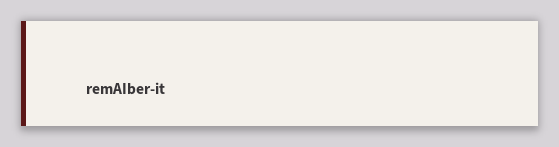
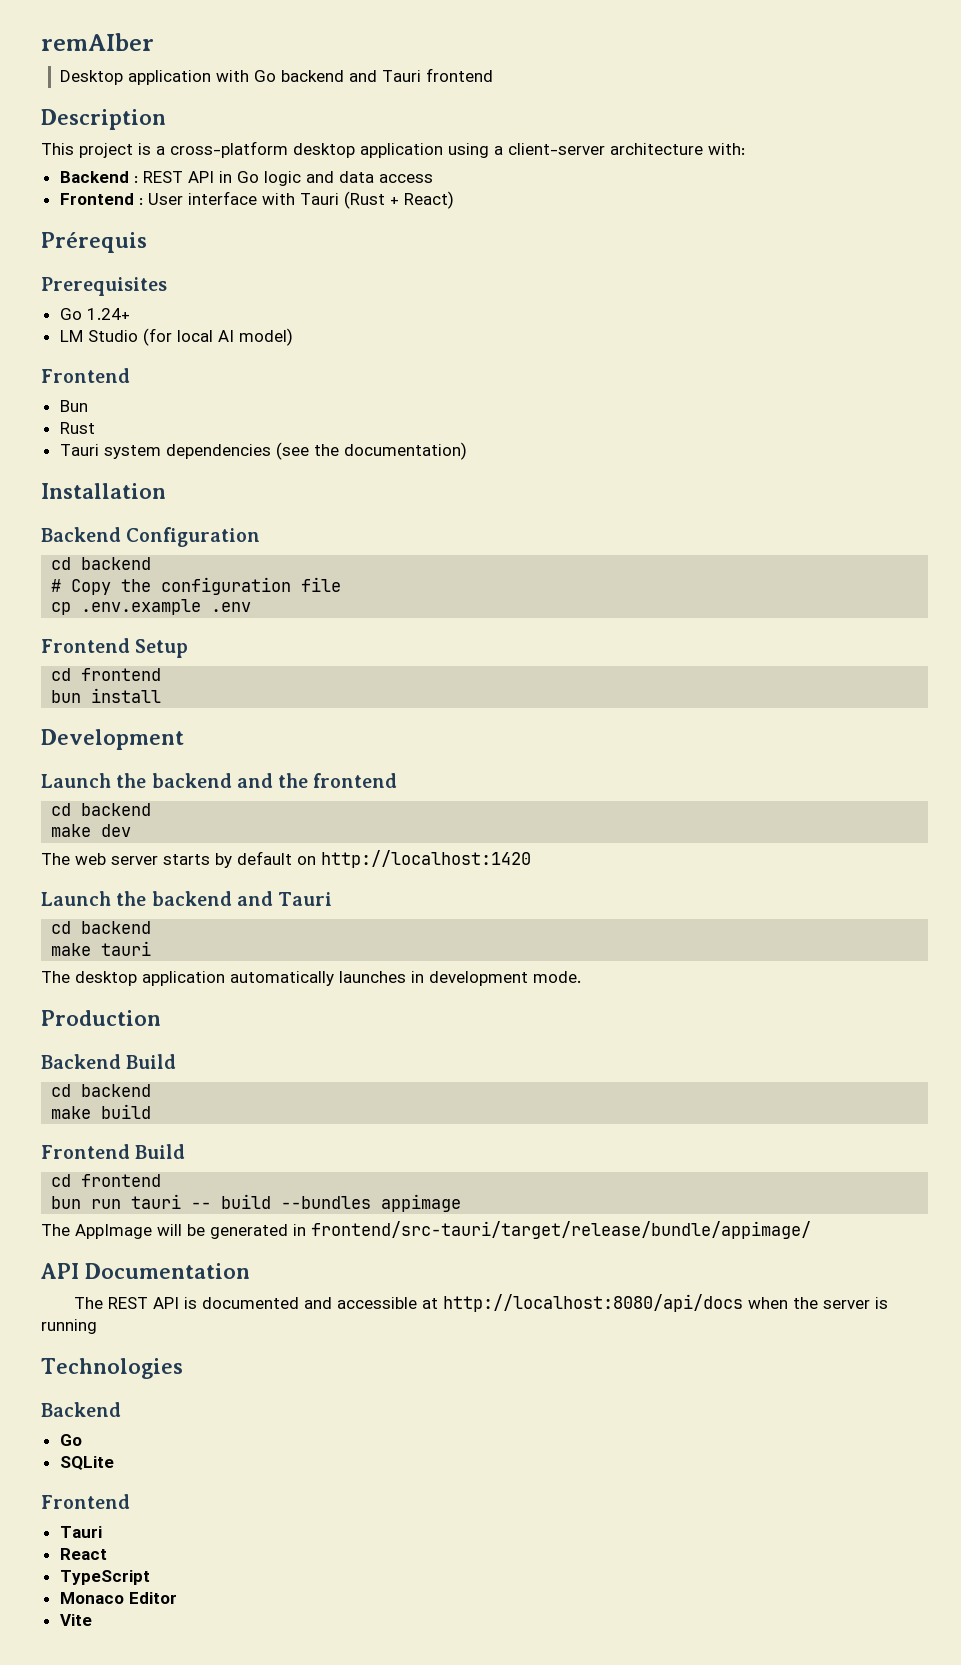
- remAIber-it
+ remAIber
+ Desktop application with Go backend and Tauri frontend
+ Description
+ This project is a cross-platform desktop application using a client-server architecture with:
+ Backend : REST API in Go logic and data access
+ Frontend : User interface with Tauri (Rust + React)
+ Prérequis
+ Prerequisites
+ Go 1.24+
+ LM Studio (for local AI model)
+ Frontend
+ Bun
+ Rust
+ Tauri system dependencies (see the documentation)
+ Installation
+ Backend Configuration
+ cd backend
+ # Copy the configuration file
+ cp .env.example .env
+ Frontend Setup
+ cd frontend
+ bun install
+ Development
+ Launch the backend and the frontend
+ cd backend
+ make dev
+ The web server starts by default on http://localhost:1420
+ Launch the backend and Tauri
+ cd backend
+ make tauri
+ The desktop application automatically launches in development mode.
+ Production
+ Backend Build
+ cd backend
+ make build
+ Frontend Build
+ cd frontend
+ bun run tauri -- build --bundles appimage
+ The AppImage will be generated in frontend/src-tauri/target/release/bundle/appimage/
+ API Documentation
+ The REST API is documented and accessible at http://localhost:8080/api/docs when the server is running
+ Technologies
+ Backend
+ Go
+ SQLite
+ Frontend
+ Tauri
+ React
+ TypeScript
+ Monaco Editor
+ Vite

